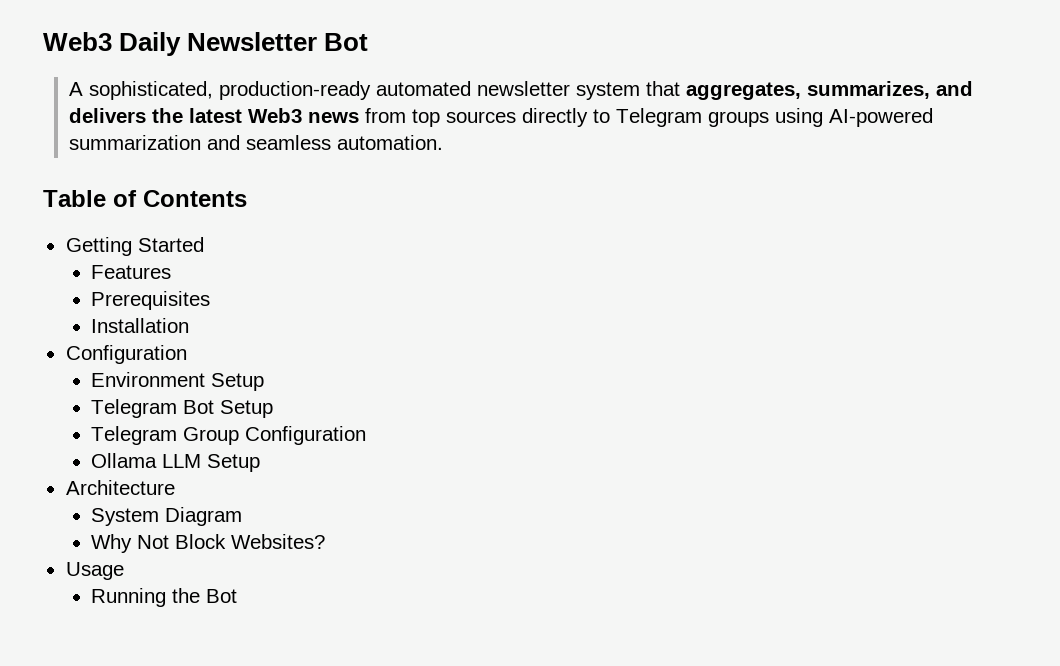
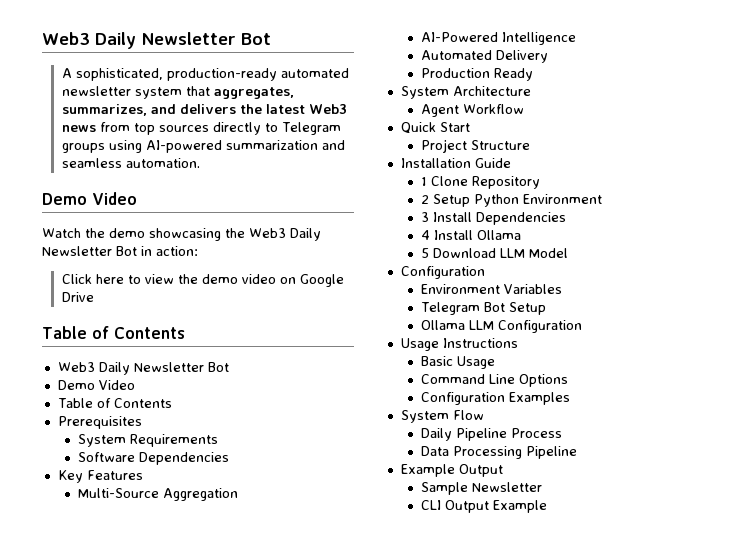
  A sophisticated, production-ready automated newsletter system that aggregates, summarizes, and delivers the latest Web3 news from top sources directly to Telegram groups using AI-powered summarization and seamless automation.
+ Demo Video
+ Watch the demo showcasing the Web3 Daily Newsletter Bot in action:
+ Click here to view the demo video on Google Drive
  Table of Contents
- Getting Started
- Features
+ Web3 Daily Newsletter Bot
+ Demo Video
+ Table of Contents
  Prerequisites
- Installation
+ System Requirements
+ Software Dependencies
+ Key Features
+ Multi-Source Aggregation
+ AI-Powered Intelligence
+ Automated Delivery
+ Production Ready
+ System Architecture
+ Agent Workflow
+ Quick Start
+ Project Structure
+ Installation Guide
+ 1 Clone Repository
+ 2 Setup Python Environment
+ 3 Install Dependencies
+ 4 Install Ollama
+ 5 Download LLM Model
- Environment Setup
+ Environment Variables
- Telegram Group Configuration
- Ollama LLM Setup
- Architecture
- System Diagram
- Why Not Block Websites?
- Usage
- Running the Bot
+ Ollama LLM Configuration
+ Usage Instructions
+ Basic Usage
+ Command Line Options
+ Configuration Examples
+ System Flow
+ Daily Pipeline Process
+ Data Processing Pipeline
+ Example Output
+ Sample Newsletter
+ CLI Output Example

